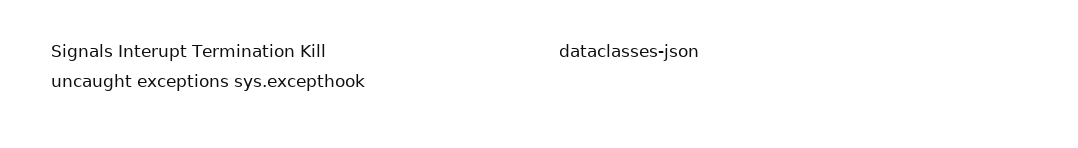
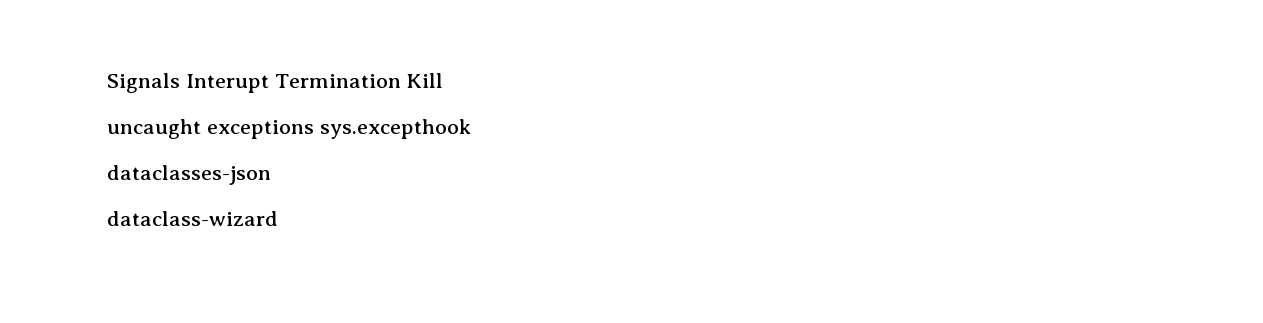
+ dataclass-wizard

